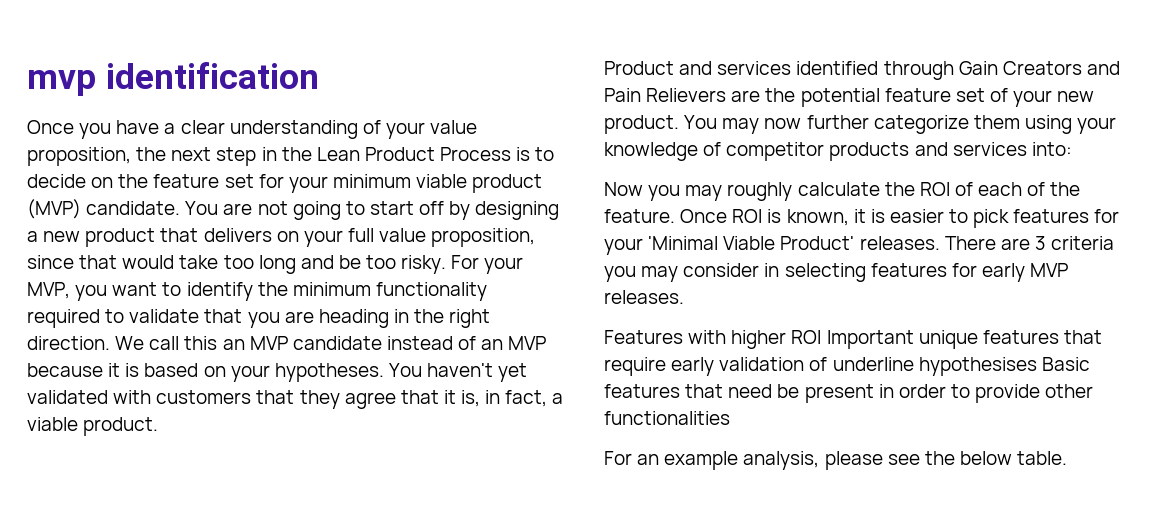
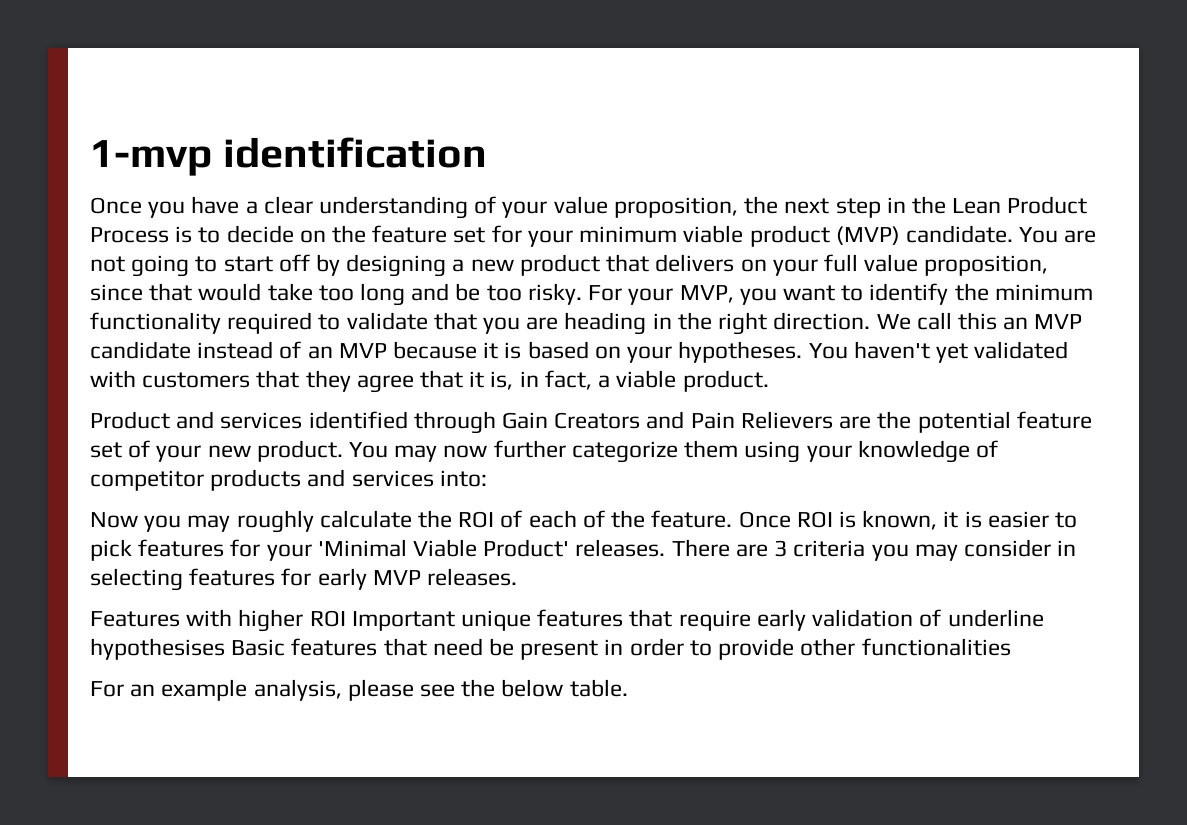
- mvp identification
+ 1-mvp identification

